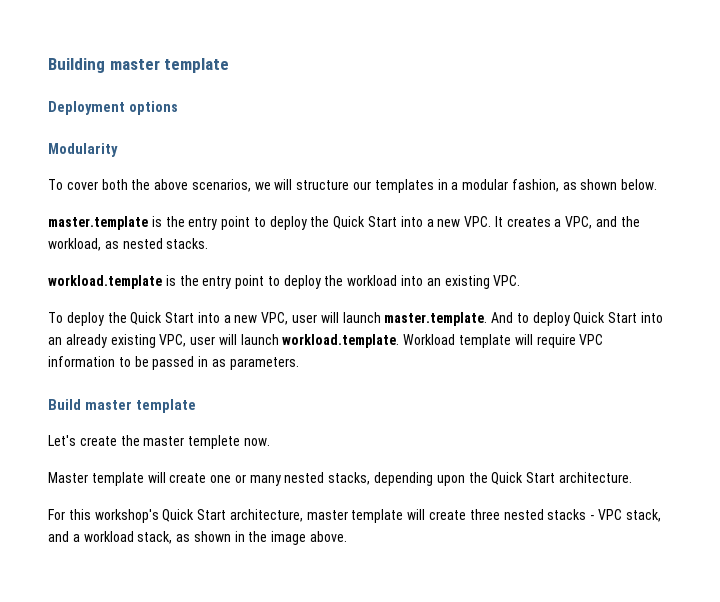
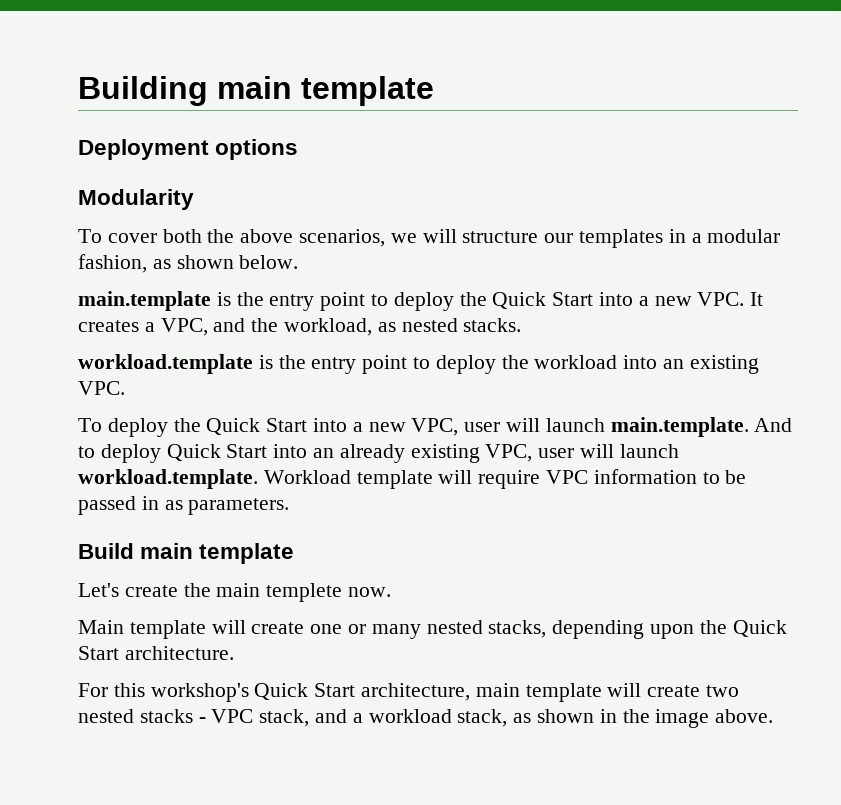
- Building master template
+ Building main template
- master.template is the entry point to deploy the Quick Start into a new VPC. It creates a VPC, and the workload, as nested stacks.
+ main.template is the entry point to deploy the Quick Start into a new VPC. It creates a VPC, and the workload, as nested stacks.
- To deploy the Quick Start into a new VPC, user will launch master.template. And to deploy Quick Start into an already existing VPC, user will launch workload.template. Workload template will require VPC information to be passed in as parameters.
+ To deploy the Quick Start into a new VPC, user will launch main.template. And to deploy Quick Start into an already existing VPC, user will launch workload.template. Workload template will require VPC information to be passed in as parameters.
- Build master template
+ Build main template
- Let's create the master templete now.
+ Let's create the main templete now.
- Master template will create one or many nested stacks, depending upon the Quick Start architecture.
+ Main template will create one or many nested stacks, depending upon the Quick Start architecture.
- For this workshop's Quick Start architecture, master template will create three nested stacks - VPC stack, and a workload stack, as shown in the image above.
+ For this workshop's Quick Start architecture, main template will create two nested stacks - VPC stack, and a workload stack, as shown in the image above.

